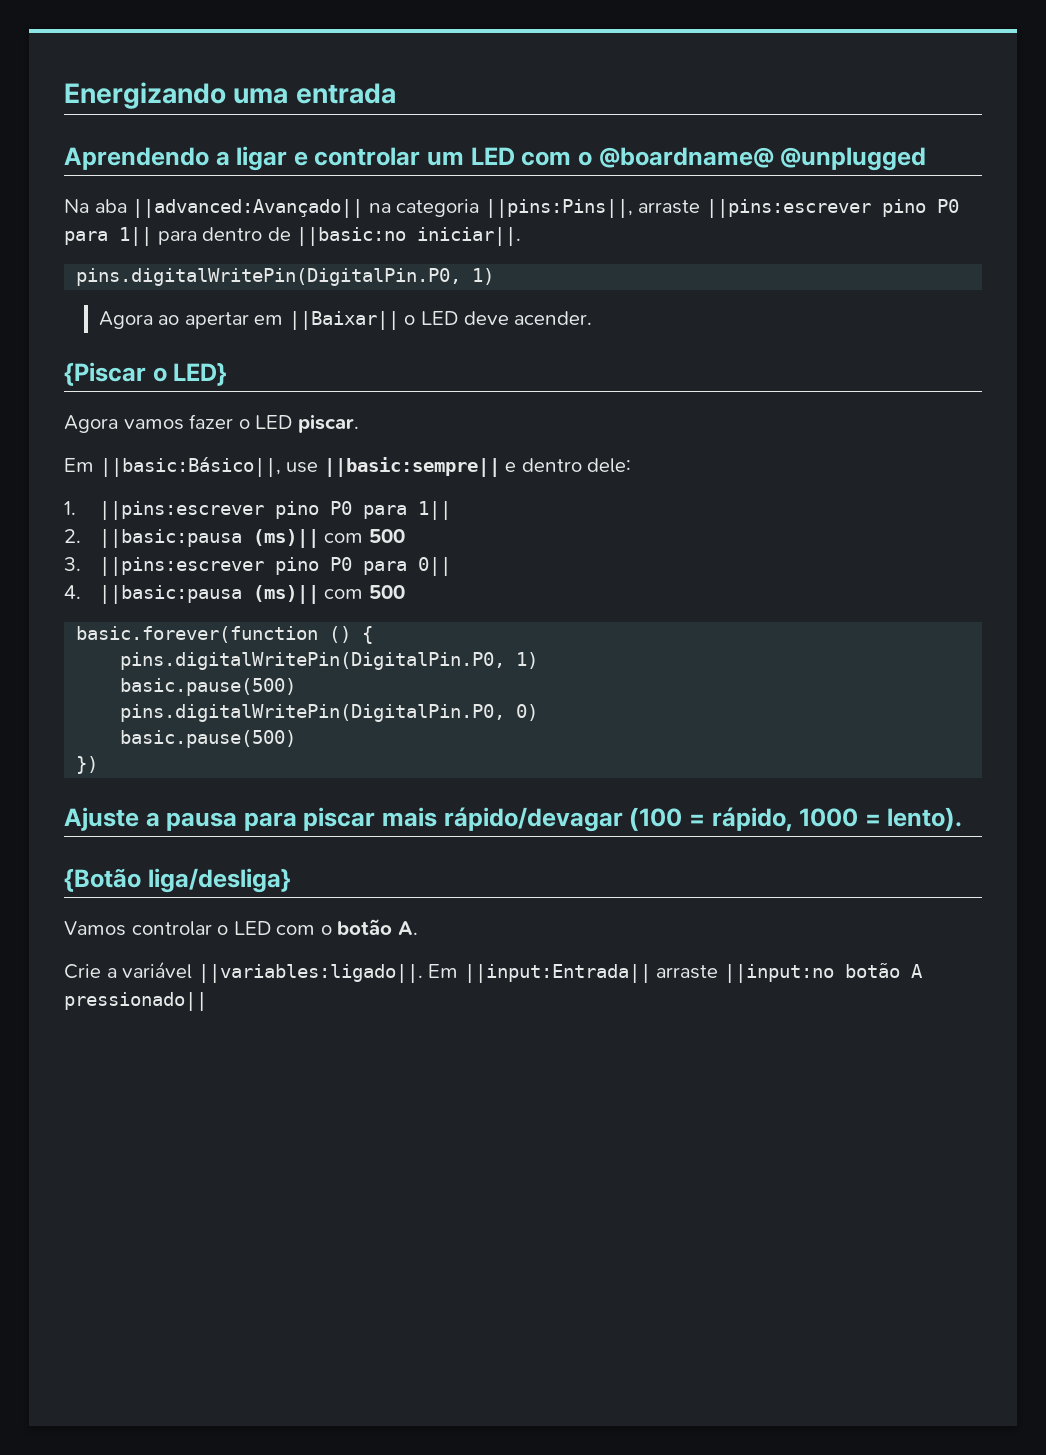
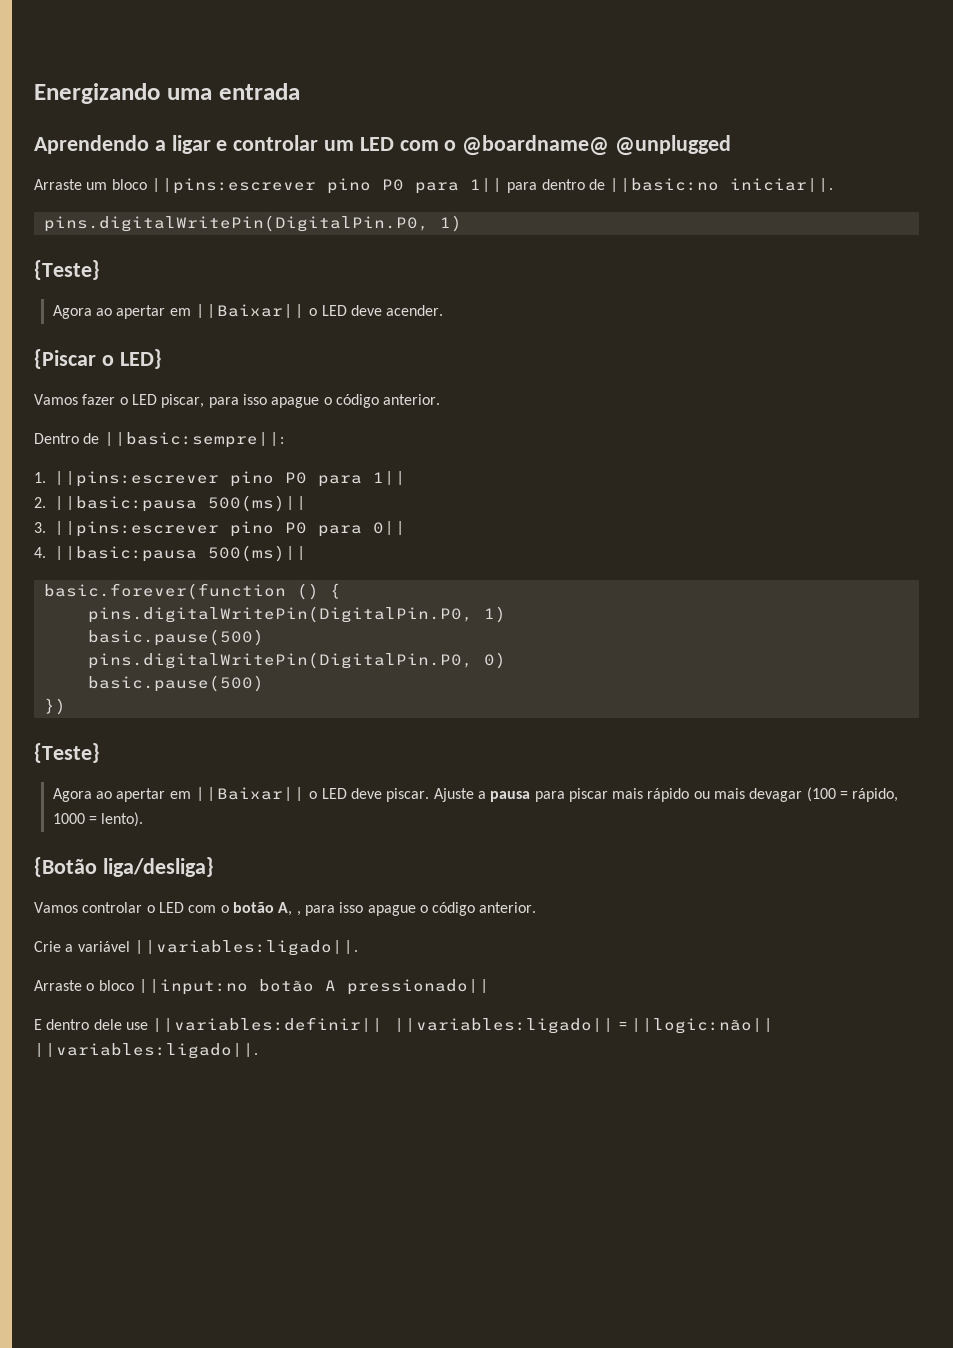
- Na aba ||advanced:Avançado|| na categoria ||pins:Pins||, arraste ||pins:escrever pino P0 para 1|| para dentro de ||basic:no iniciar||.
+ Arraste um bloco ||pins:escrever pino P0 para 1|| para dentro de ||basic:no iniciar||.
  pins.digitalWritePin(DigitalPin.P0, 1)
+ {Teste}
- Agora vamos fazer o LED piscar.
- Em ||basic:Básico||, use ||basic:sempre|| e dentro dele:
+ Vamos fazer o LED piscar, para isso apague o código anterior.
+ Dentro de ||basic:sempre||:
- 2. ||basic:pausa (ms)|| com 500
+ 2. ||basic:pausa 500(ms)||
- 4. ||basic:pausa (ms)|| com 500
+ 4. ||basic:pausa 500(ms)||
  })
- Ajuste a pausa para piscar mais rápido/devagar (100 = rápido, 1000 = lento).
+ {Teste}
+ Agora ao apertar em ||Baixar|| o LED deve piscar. Ajuste a pausa para piscar mais rápido ou mais devagar (100 = rápido, 1000 = lento).
- Vamos controlar o LED com o botão A.
+ Vamos controlar o LED com o botão A, , para isso apague o código anterior.
- Crie a variável ||variables:ligado||. Em ||input:Entrada|| arraste ||input:no botão A pressionado||
+ Crie a variável ||variables:ligado||.
+ Arraste o bloco ||input:no botão A pressionado||
+ E dentro dele use ||variables:definir|| ||variables:ligado|| = ||logic:não|| ||variables:ligado||.

